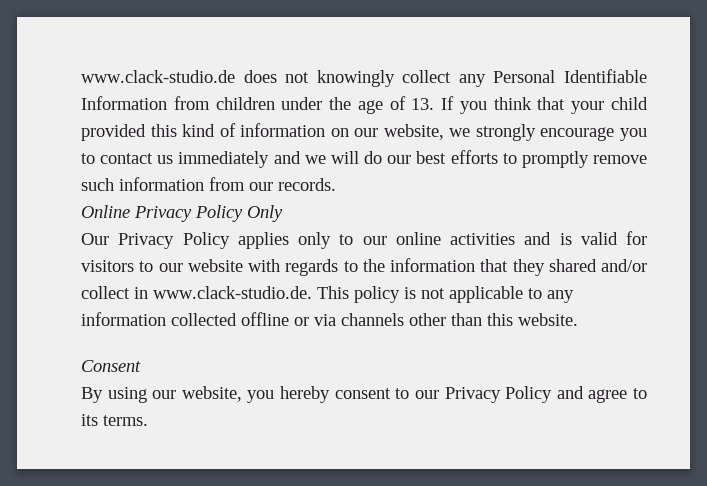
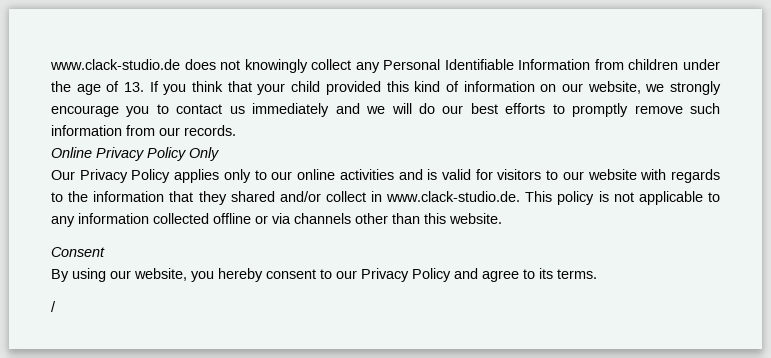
+ /

